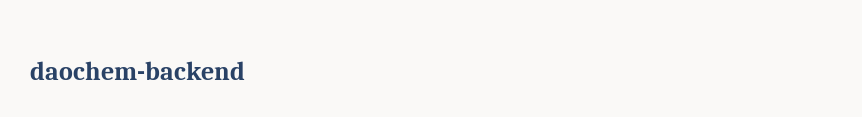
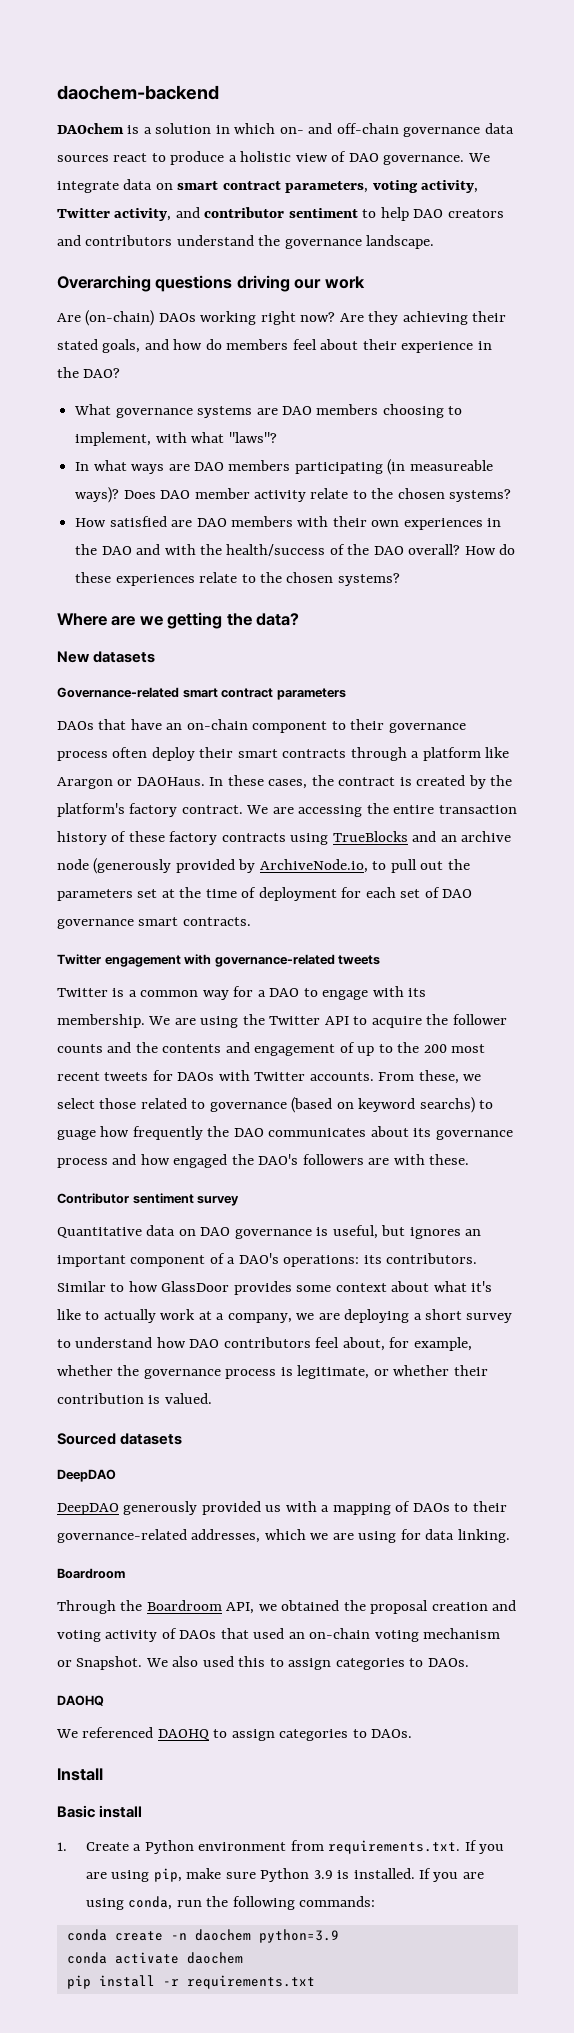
+ DAOchem is a solution in which on- and off-chain governance data sources react to produce a holistic view of DAO governance. We integrate data on smart contract parameters, voting activity, Twitter activity, and contributor sentiment to help DAO creators and contributors understand the governance landscape.
+ Overarching questions driving our work
+ Are (on-chain) DAOs working right now? Are they achieving their stated goals, and how do members feel about their experience in the DAO?
+ What governance systems are DAO members choosing to implement, with what "laws"?
+ In what ways are DAO members participating (in measureable ways)? Does DAO member activity relate to the chosen systems?
+ How satisfied are DAO members with their own experiences in the DAO and with the health/success of the DAO overall? How do these experiences relate to the chosen systems?
+ Where are we getting the data?
+ New datasets
+ Governance-related smart contract parameters
+ DAOs that have an on-chain component to their governance process often deploy their smart contracts through a platform like Arargon or DAOHaus. In these cases, the contract is created by the platform's factory contract. We are accessing the entire transaction history of these factory contracts using TrueBlocks and an archive node (generously provided by ArchiveNode.io, to pull out the parameters set at the time of deployment for each set of DAO governance smart contracts.
+ Twitter engagement with governance-related tweets
+ Twitter is a common way for a DAO to engage with its membership. We are using the Twitter API to acquire the follower counts and the contents and engagement of up to the 200 most recent tweets for DAOs with Twitter accounts. From these, we select those related to governance (based on keyword searchs) to guage how frequently the DAO communicates about its governance process and how engaged the DAO's followers are with these.
+ Contributor sentiment survey
+ Quantitative data on DAO governance is useful, but ignores an important component of a DAO's operations: its contributors. Similar to how GlassDoor provides some context about what it's like to actually work at a company, we are deploying a short survey to understand how DAO contributors feel about, for example, whether the governance process is legitimate, or whether their contribution is valued.
+ Sourced datasets
+ DeepDAO
+ DeepDAO generously provided us with a mapping of DAOs to their governance-related addresses, which we are using for data linking.
+ Boardroom
+ Through the Boardroom API, we obtained the proposal creation and voting activity of DAOs that used an on-chain voting mechanism or Snapshot. We also used this to assign categories to DAOs.
+ DAOHQ
+ We referenced DAOHQ to assign categories to DAOs.
+ Install
+ Basic install
+ 1. Create a Python environment from requirements.txt. If you are using pip, make sure Python 3.9 is installed. If you are using conda, run the following commands:
+ conda create -n daochem python=3.9
+ conda activate daochem
+ pip install -r requirements.txt

